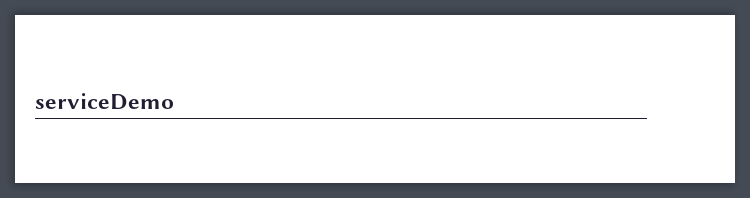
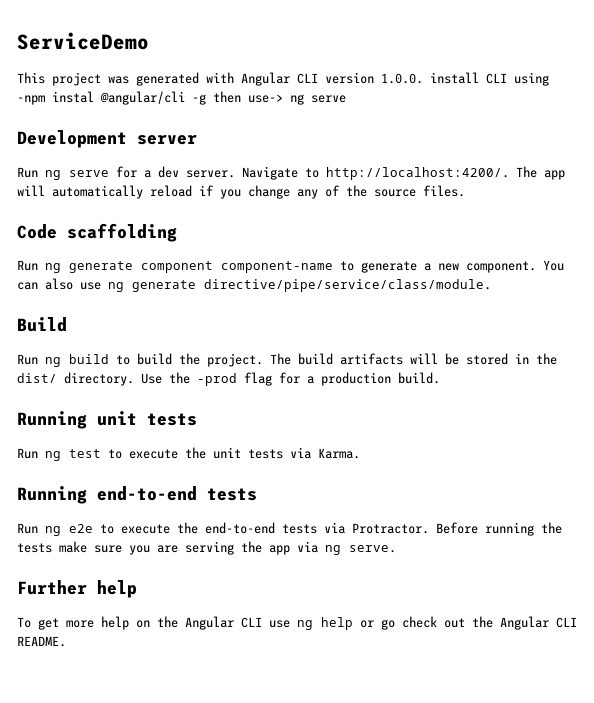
- serviceDemo
+ ServiceDemo
+ This project was generated with Angular CLI version 1.0.0. install CLI using -npm instal @angular/cli -g then use-> ng serve
+ Development server
+ Run ng serve for a dev server. Navigate to http://localhost:4200/. The app will automatically reload if you change any of the source files.
+ Code scaffolding
+ Run ng generate component component-name to generate a new component. You can also use ng generate directive/pipe/service/class/module.
+ Build
+ Run ng build to build the project. The build artifacts will be stored in the dist/ directory. Use the -prod flag for a production build.
+ Running unit tests
+ Run ng test to execute the unit tests via Karma.
+ Running end-to-end tests
+ Run ng e2e to execute the end-to-end tests via Protractor. Before running the tests make sure you are serving the app via ng serve.
+ Further help
+ To get more help on the Angular CLI use ng help or go check out the Angular CLI README.

